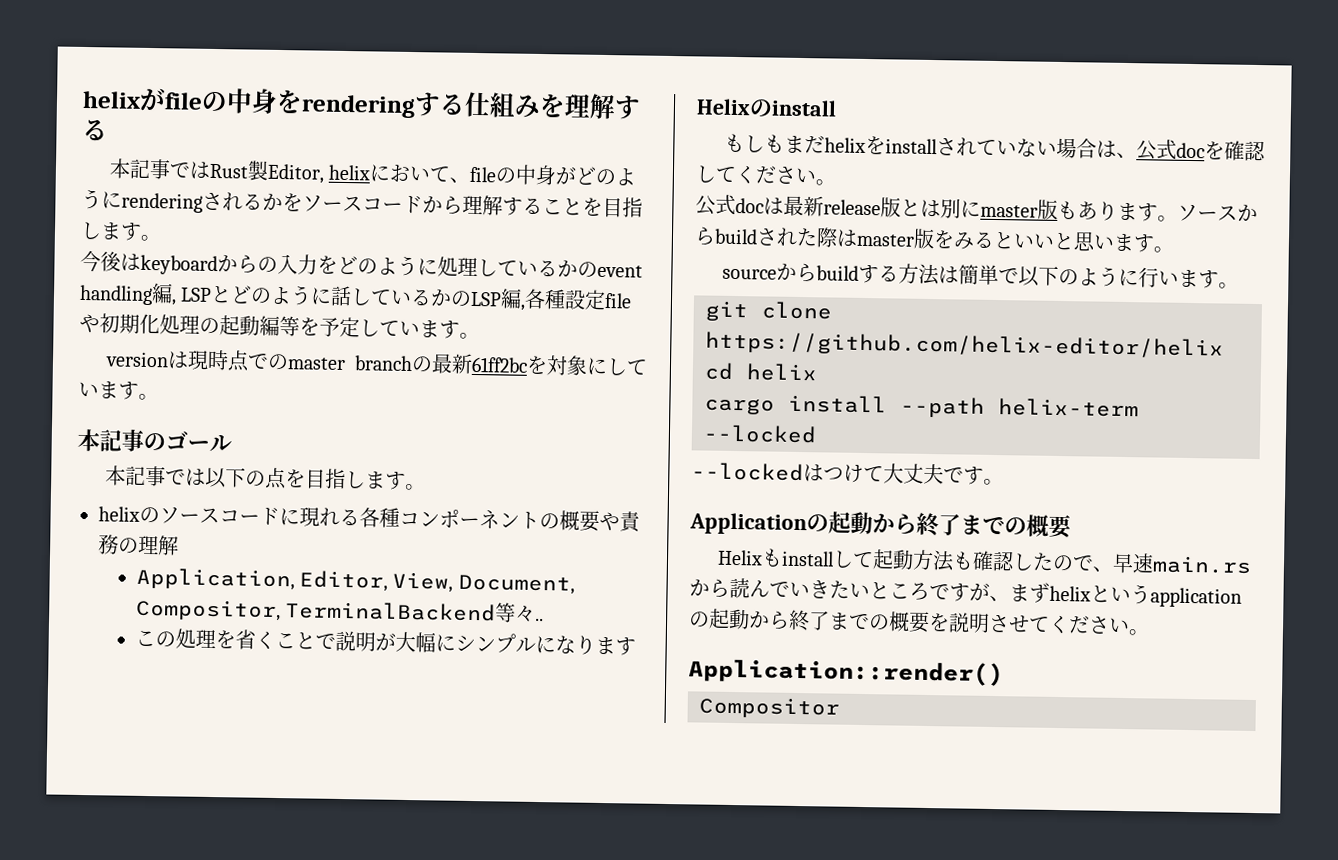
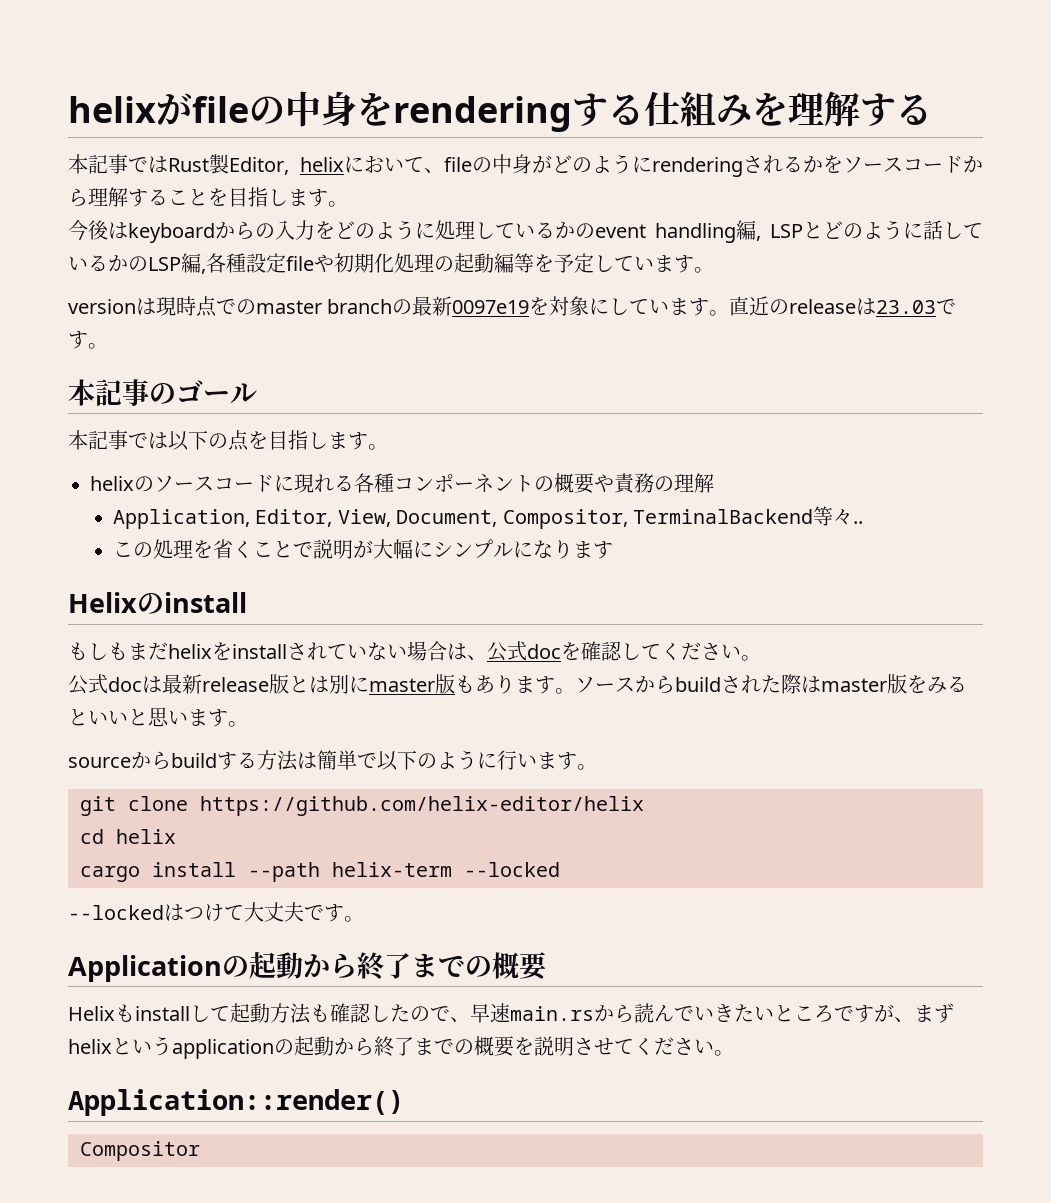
- versionは現時点でのmaster branchの最新61ff2bcを対象にしています。
+ versionは現時点でのmaster branchの最新0097e19を対象にしています。直近のreleaseは23.03です。

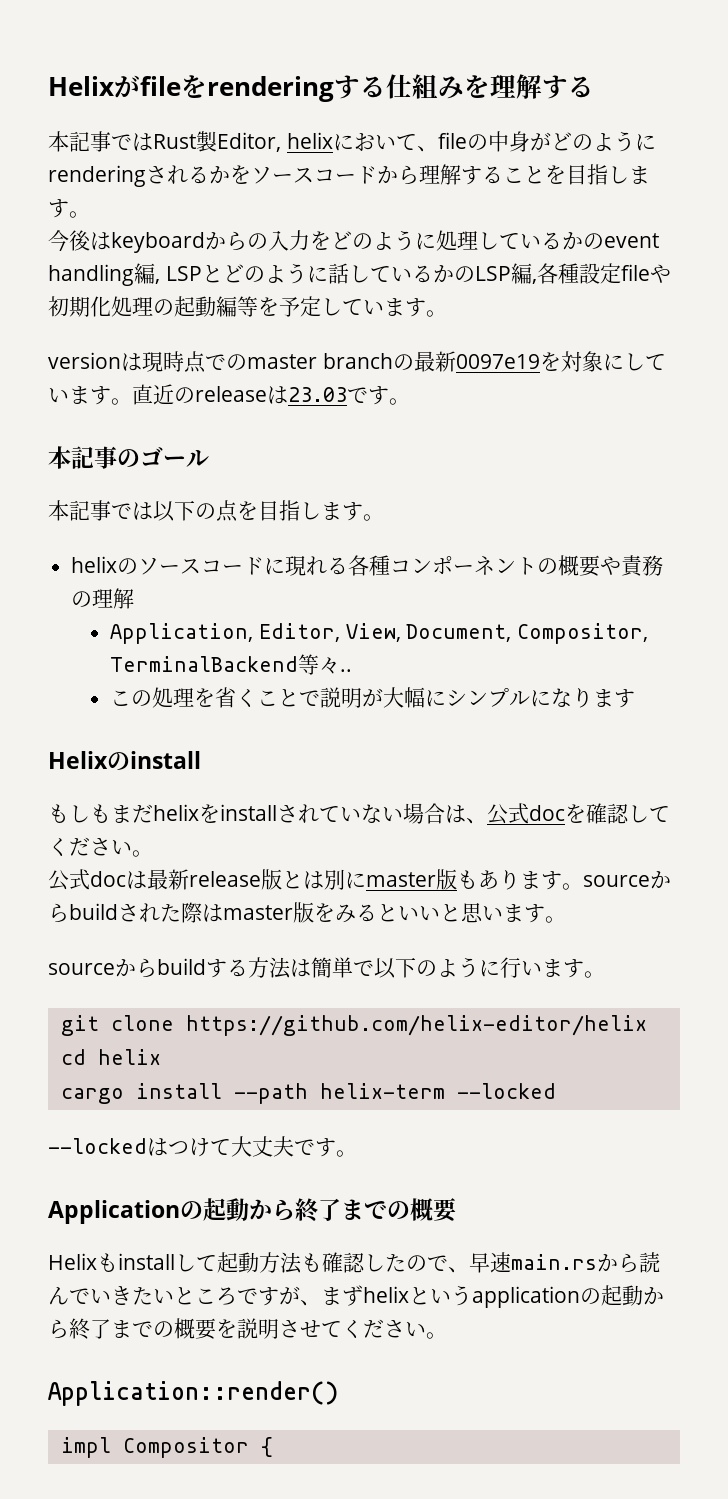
- helixがfileの中身をrenderingする仕組みを理解する
+ Helixがfileをrenderingする仕組みを理解する
- 公式docは最新release版とは別にmaster版もあります。ソースからbuildされた際はmaster版をみるといいと思います。
+ 公式docは最新release版とは別にmaster版もあります。sourceからbuildされた際はmaster版をみるといいと思います。
- Compositor
+ impl Compositor {

